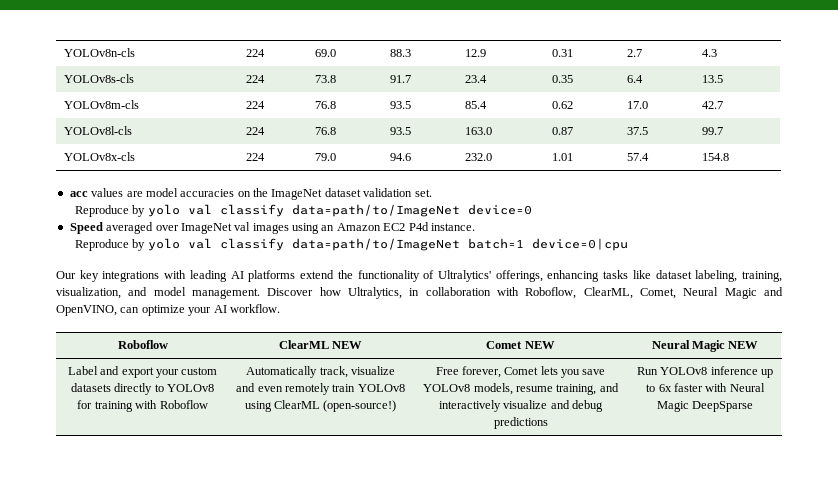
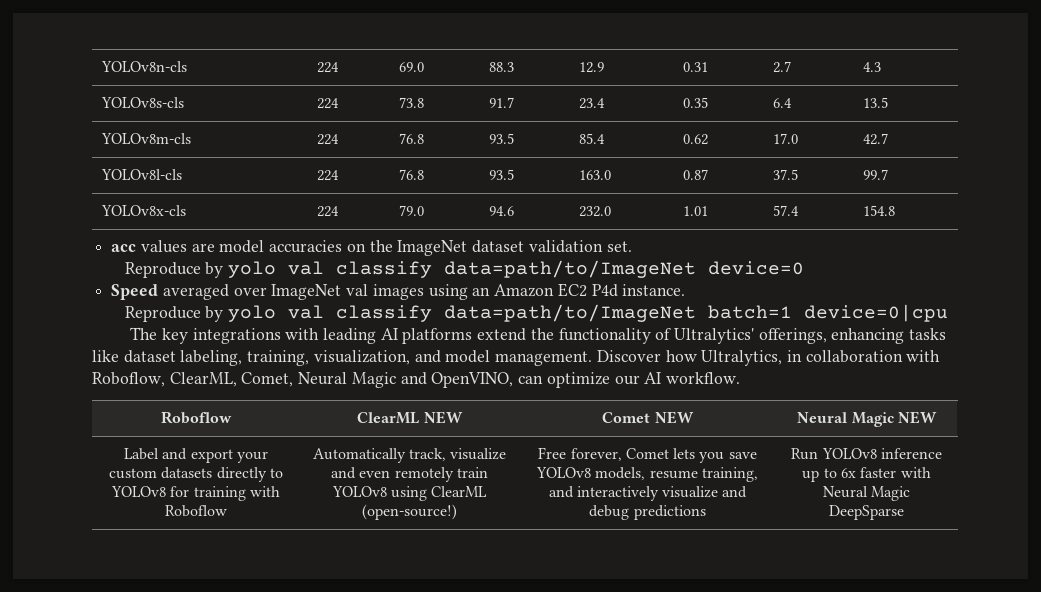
- Our key integrations with leading AI platforms extend the functionality of Ultralytics' offerings, enhancing tasks like dataset labeling, training, visualization, and model management.
+ The key integrations with leading AI platforms extend the functionality of Ultralytics' offerings, enhancing tasks like dataset labeling, training, visualization, and model management.
- Discover how Ultralytics, in collaboration with Roboflow, ClearML, Comet, Neural Magic and OpenVINO, can optimize your AI workflow.
+ Discover how Ultralytics, in collaboration with Roboflow, ClearML, Comet, Neural Magic and OpenVINO, can optimize our AI workflow.

